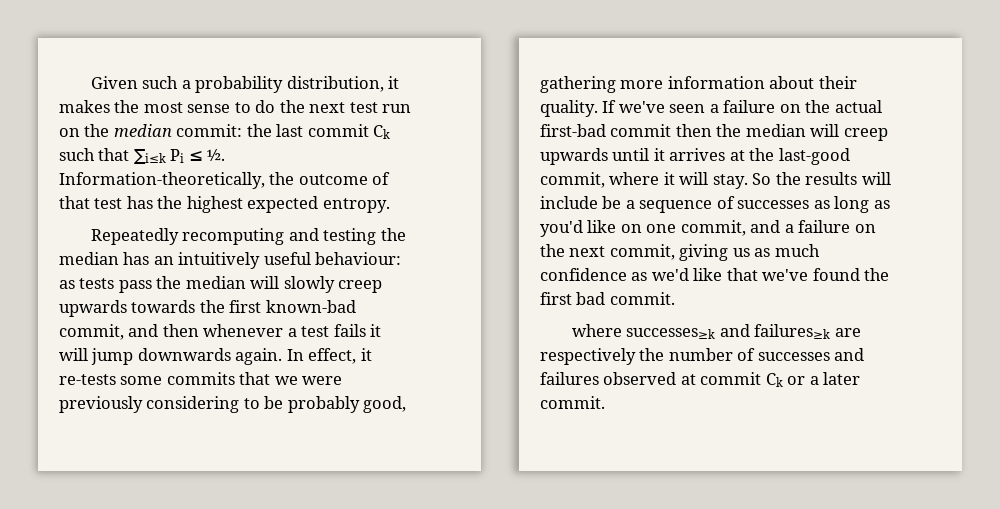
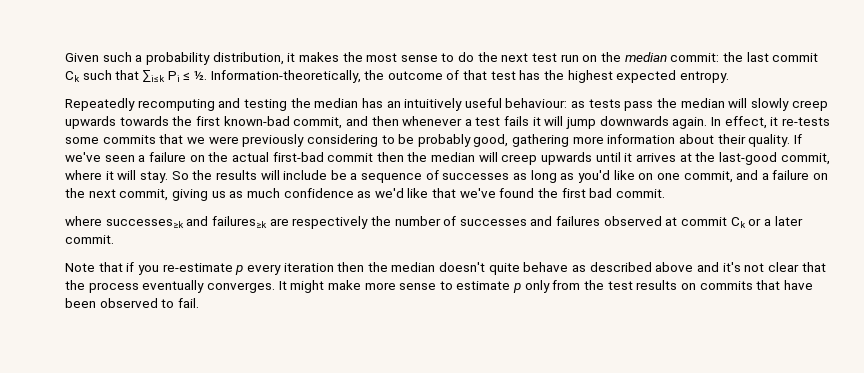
+ Note that if you re-estimate p every iteration then the median doesn't quite behave as described above and it's not clear that the process eventually converges. It might make more sense to estimate p only from the test results on commits that have been observed to fail.

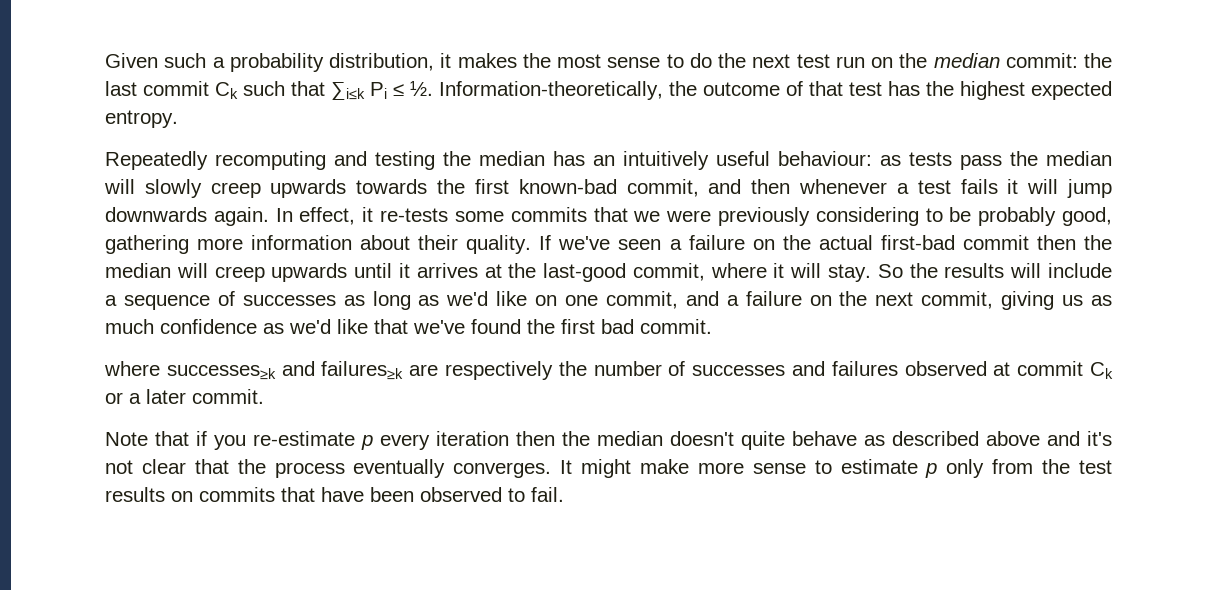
- So the results will include be a sequence of successes as long as you'd like on one commit, and a failure on the next commit, giving us as much confidence as we'd like that we've found the first bad commit.
+ So the results will include a sequence of successes as long as we'd like on one commit, and a failure on the next commit, giving us as much confidence as we'd like that we've found the first bad commit.

